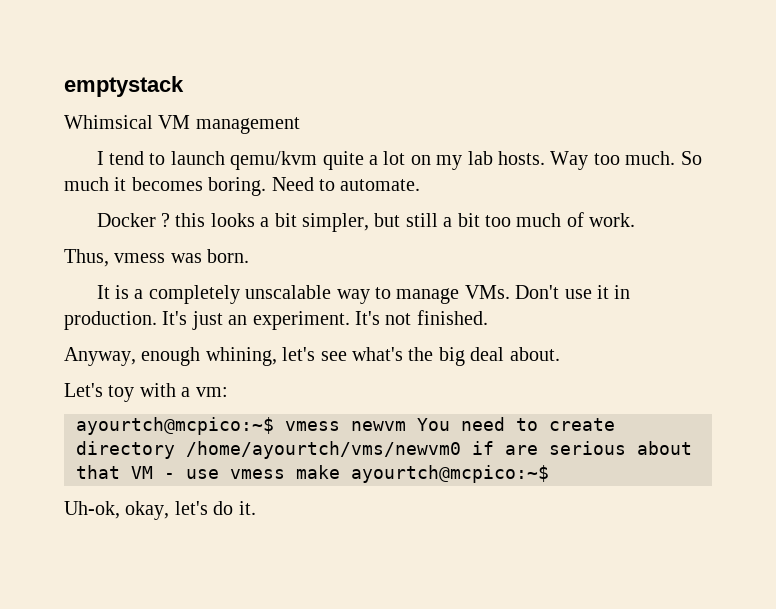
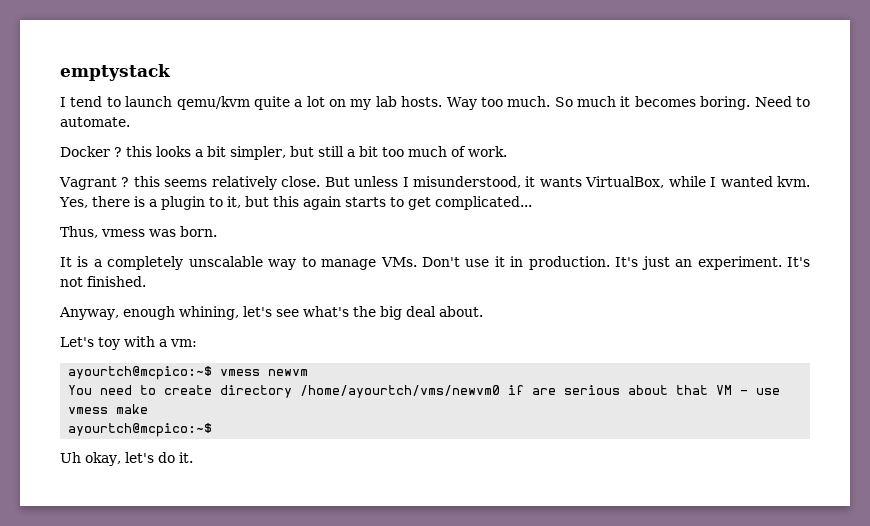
- Whimsical VM management
+ Vagrant ? this seems relatively close. But unless I misunderstood, it wants VirtualBox, while I wanted kvm. Yes, there is a plugin to it, but this again starts to get complicated...
- ayourtch@mcpico:~$ vmess newvm You need to create directory /home/ayourtch/vms/newvm0 if are serious about that VM - use vmess make ayourtch@mcpico:~$
+ ayourtch@mcpico:~$ vmess newvm
+ You need to create directory /home/ayourtch/vms/newvm0 if are serious about that VM - use vmess make
+ ayourtch@mcpico:~$
- Uh-ok, okay, let's do it.
+ Uh okay, let's do it.

